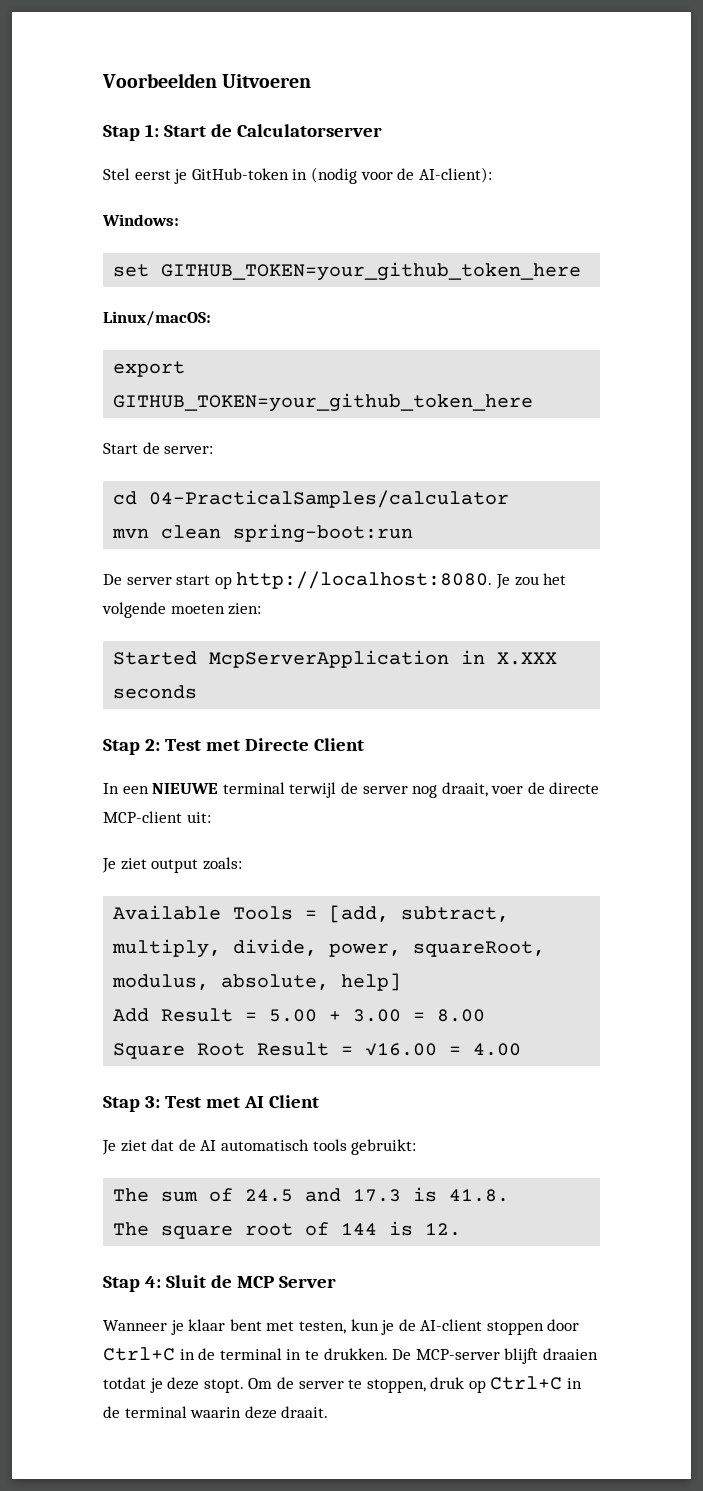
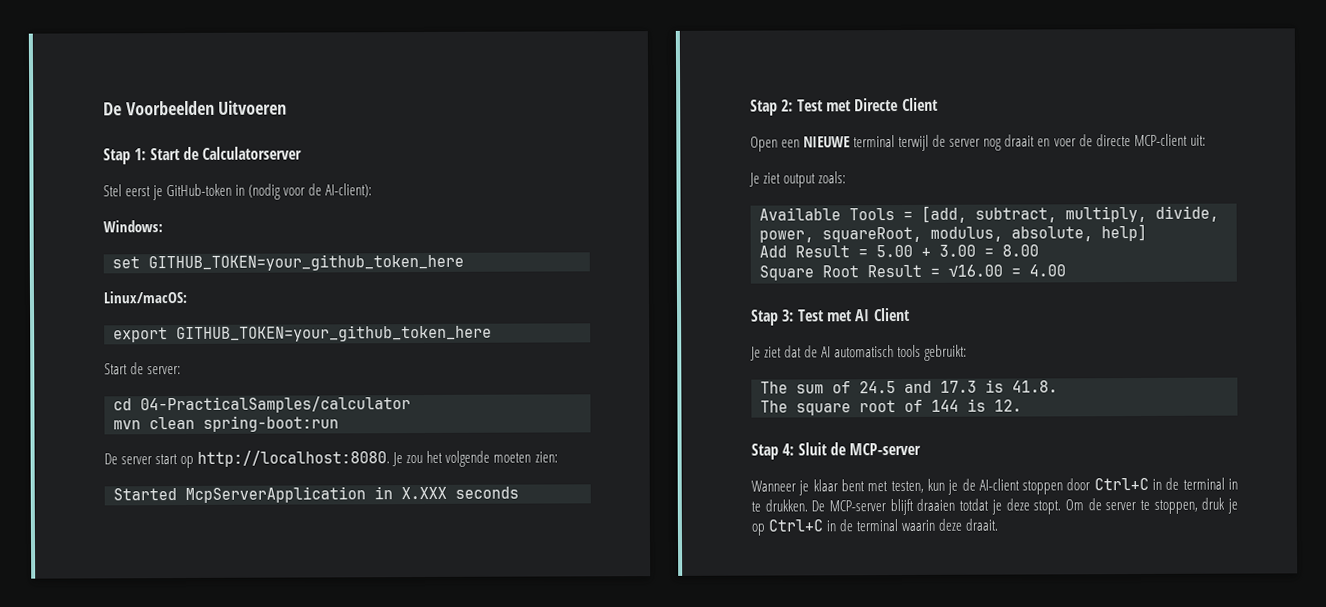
- Voorbeelden Uitvoeren
+ De Voorbeelden Uitvoeren
- In een NIEUWE terminal terwijl de server nog draait, voer de directe MCP-client uit:
+ Open een NIEUWE terminal terwijl de server nog draait en voer de directe MCP-client uit:
- Stap 4: Sluit de MCP Server
+ Stap 4: Sluit de MCP-server
- Om de server te stoppen, druk op Ctrl+C in de terminal waarin deze draait.
+ Om de server te stoppen, druk je op Ctrl+C in de terminal waarin deze draait.

